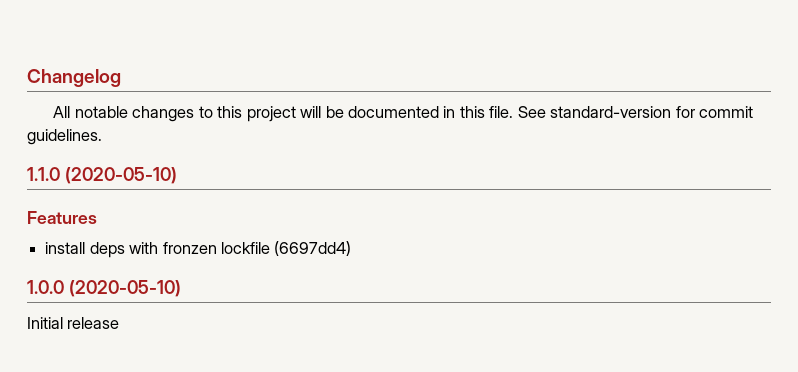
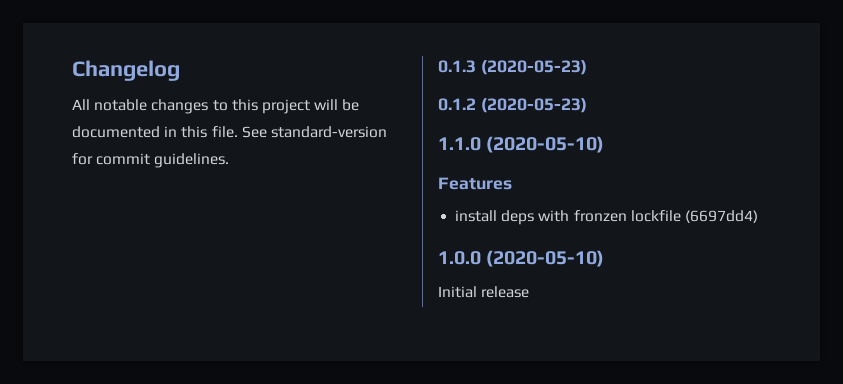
+ 0.1.3 (2020-05-23)
+ 0.1.2 (2020-05-23)

